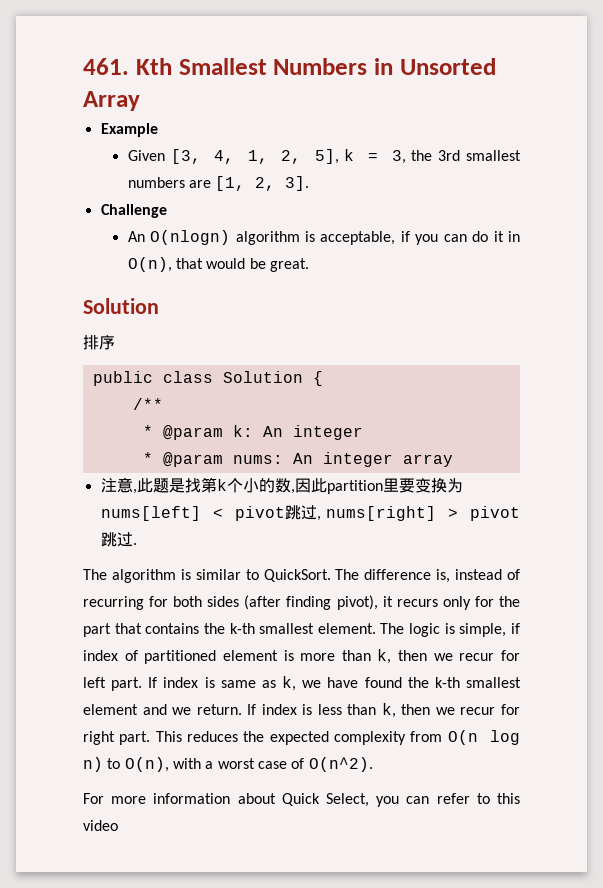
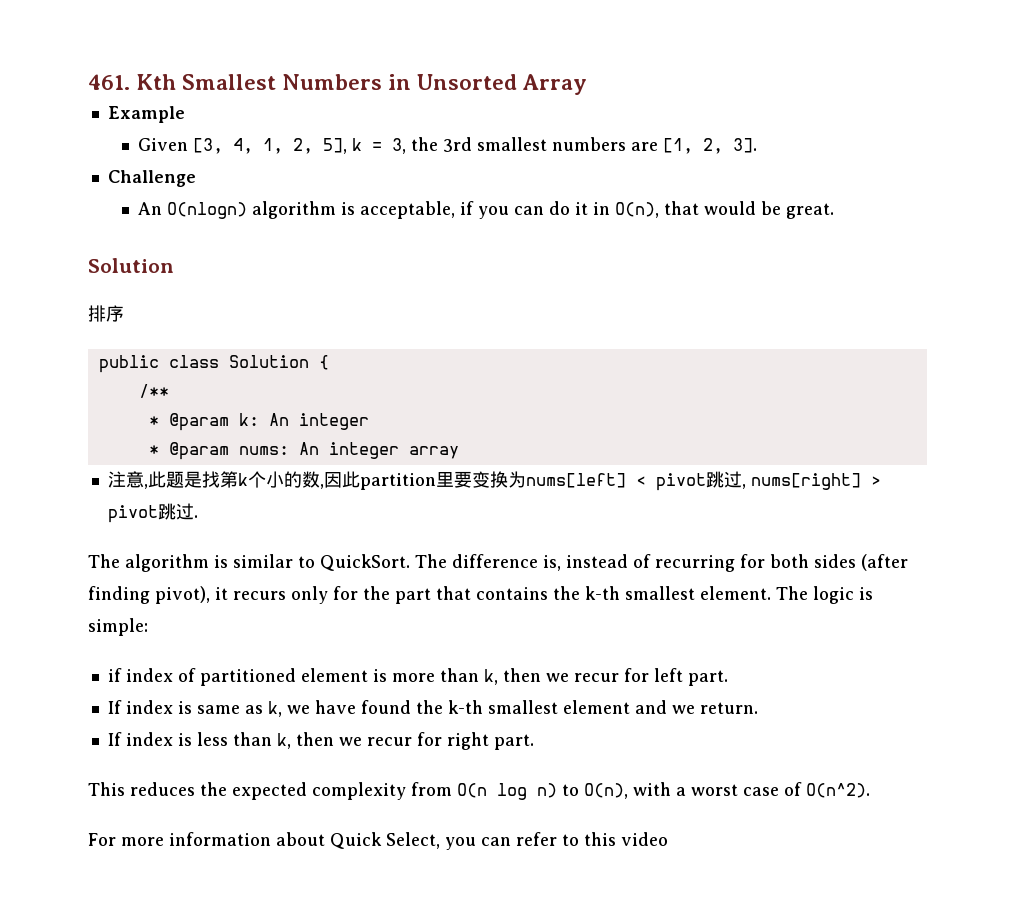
- The logic is simple, if index of partitioned element is more than k, then we recur for left part. If index is same as k, we have found the k-th smallest element and we return. If index is less than k, then we recur for right part. This reduces the expected complexity from O(n log n) to O(n), with a worst case of O(n^2).
+ The logic is simple:
+ if index of partitioned element is more than k, then we recur for left part.
+ If index is same as k, we have found the k-th smallest element and we return.
+ If index is less than k, then we recur for right part.
+ This reduces the expected complexity from O(n log n) to O(n), with a worst case of O(n^2).

